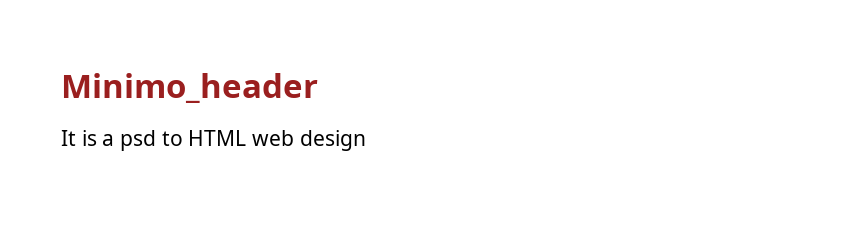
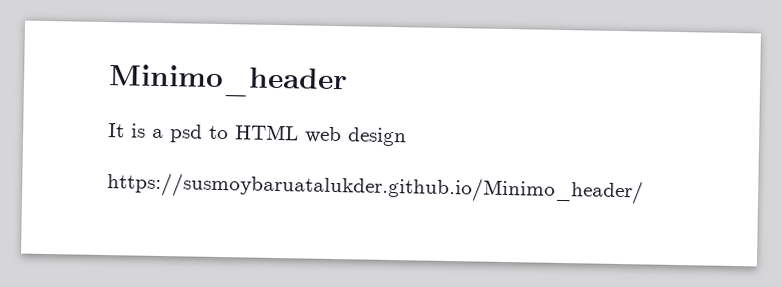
+ https://susmoybaruatalukder.github.io/Minimo_header/

